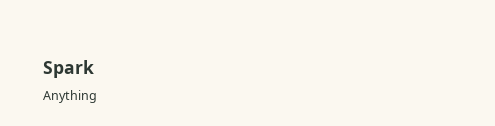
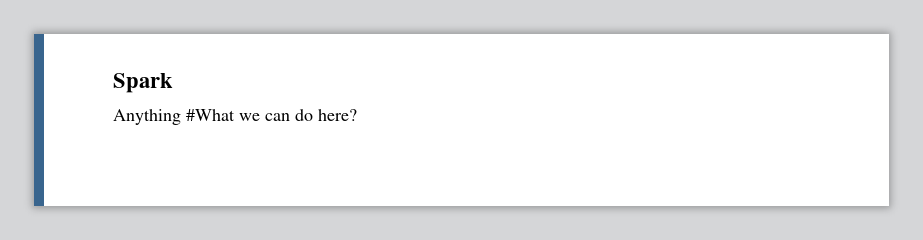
- Anything
+ Anything #What we can do here?

